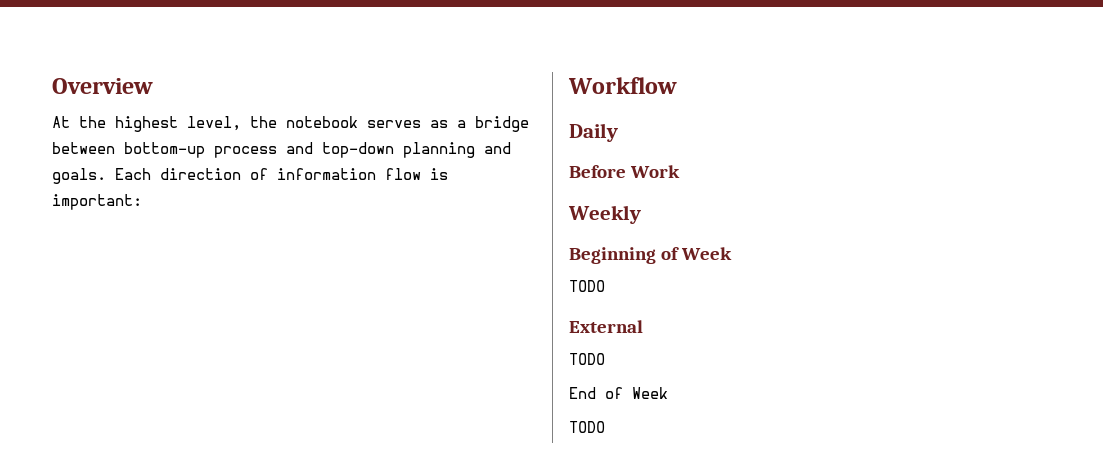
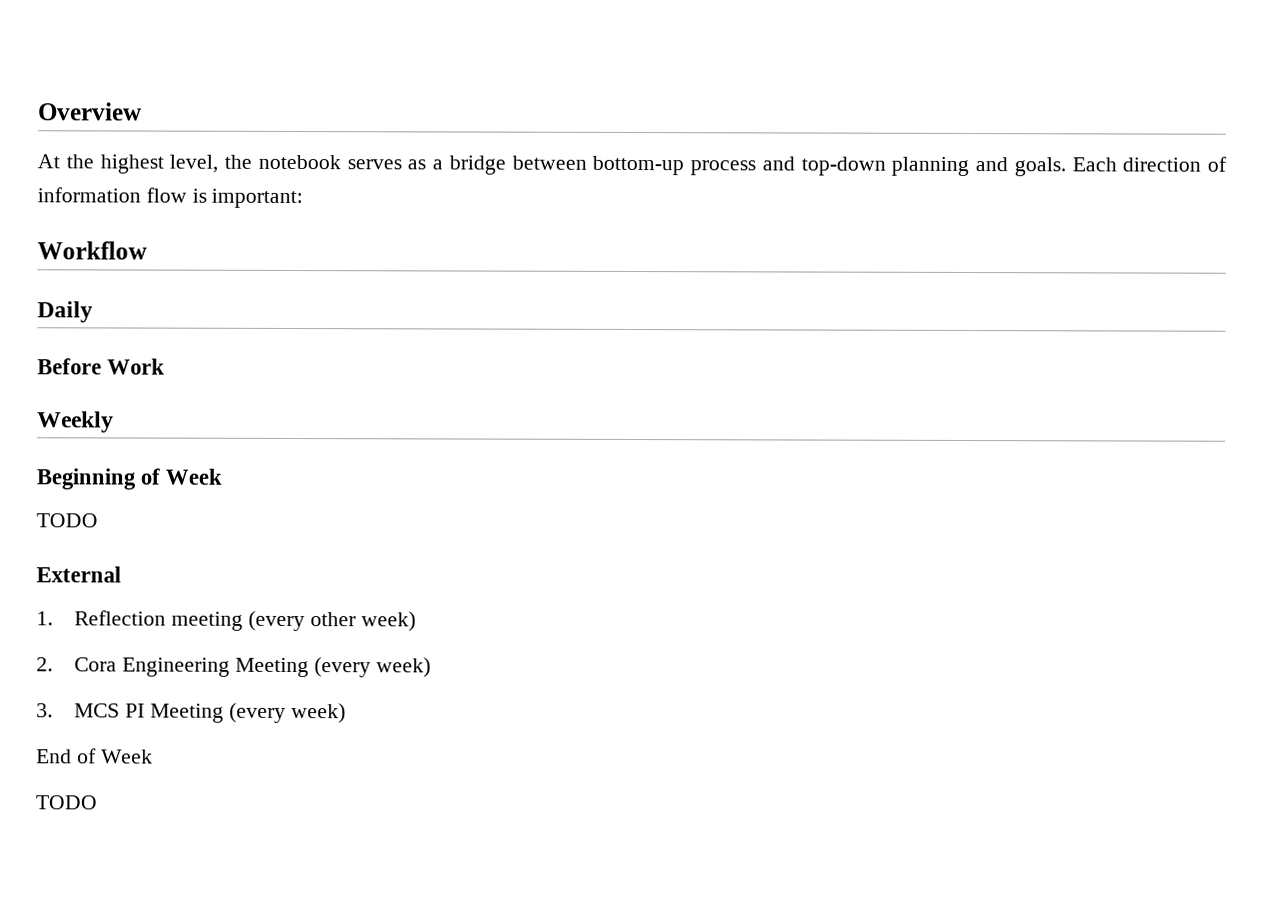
  External
- TODO
+ 1. Reflection meeting (every other week)
+ 2. Cora Engineering Meeting (every week)
+ 3. MCS PI Meeting (every week)

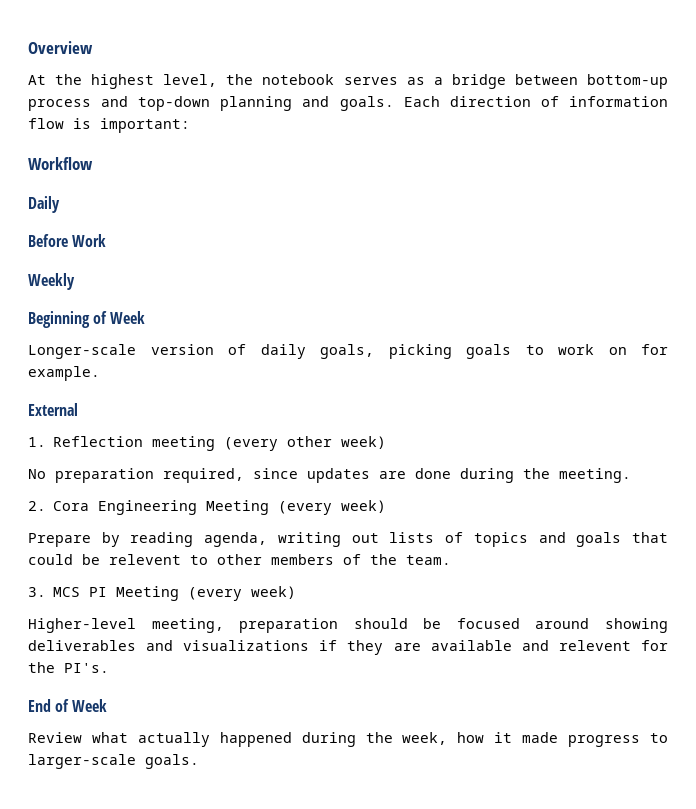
  Beginning of Week
- TODO
+ Longer-scale version of daily goals, picking goals to work on for example.
+ No preparation required, since updates are done during the meeting.
+ Prepare by reading agenda, writing out lists of topics and goals that could be relevent to other members of the team.
+ Higher-level meeting, preparation should be focused around showing deliverables and visualizations if they are available and relevent for the PI's.
  End of Week
- TODO
+ Review what actually happened during the week, how it made progress to larger-scale goals.

